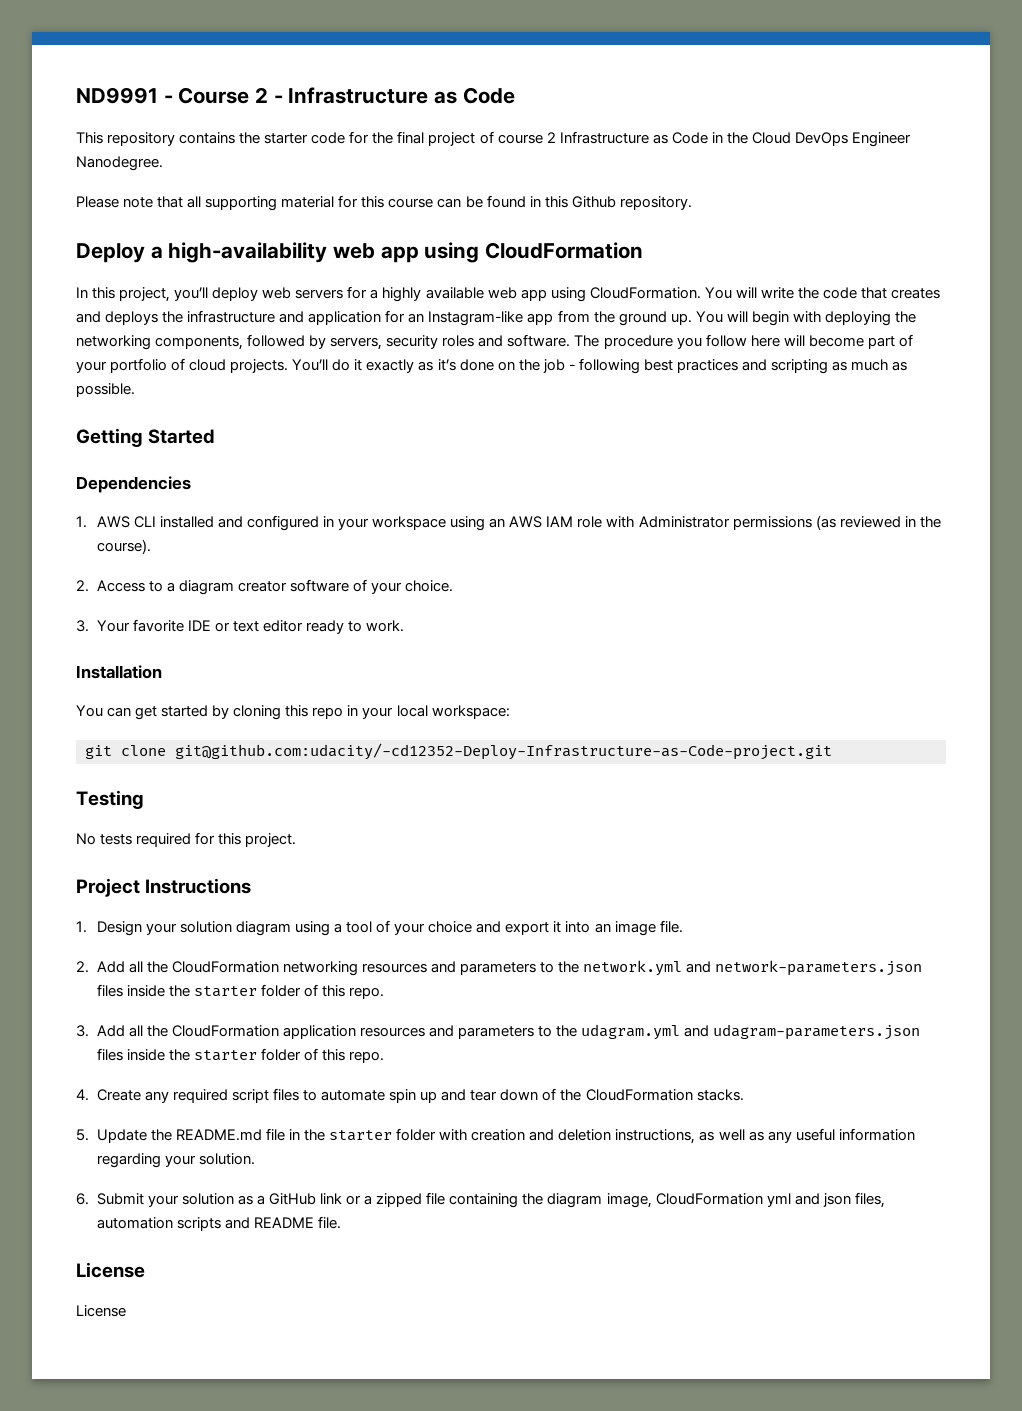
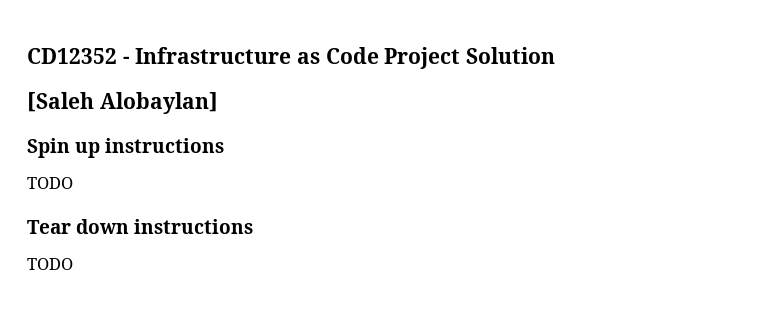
- ND9991 - Course 2 - Infrastructure as Code
- This repository contains the starter code for the final project of course 2 Infrastructure as Code in the Cloud DevOps Engineer Nanodegree.
- Please note that all supporting material for this course can be found in this Github repository.
- Deploy a high-availability web app using CloudFormation
- In this project, you’ll deploy web servers for a highly available web app using CloudFormation. You will write the code that creates and deploys the infrastructure and application for an Instagram-like app from the ground up. You will begin with deploying the networking components, followed by servers, security roles and software. The procedure you follow here will become part of your portfolio of cloud projects. You’ll do it exactly as it’s done on the job - following best practices and scripting as much as possible.
- Getting Started
- Dependencies
- 1. AWS CLI installed and configured in your workspace using an AWS IAM role with Administrator permissions (as reviewed in the course).
- 2. Access to a diagram creator software of your choice.
- 3. Your favorite IDE or text editor ready to work.
- Installation
- You can get started by cloning this repo in your local workspace:
- git clone git@github.com:udacity/-cd12352-Deploy-Infrastructure-as-Code-project.git
- Testing
- No tests required for this project.
- Project Instructions
- 1. Design your solution diagram using a tool of your choice and export it into an image file.
- 2. Add all the CloudFormation networking resources and parameters to the network.yml and network-parameters.json files inside the starter folder of this repo.
- 3. Add all the CloudFormation application resources and parameters to the udagram.yml and udagram-parameters.json files inside the starter folder of this repo.
- 4. Create any required script files to automate spin up and tear down of the CloudFormation stacks.
- 5. Update the README.md file in the starter folder with creation and deletion instructions, as well as any useful information regarding your solution.
- 6. Submit your solution as a GitHub link or a zipped file containing the diagram image, CloudFormation yml and json files, automation scripts and README file.
- License
- License
+ CD12352 - Infrastructure as Code Project Solution
+ [Saleh Alobaylan]
+ Spin up instructions
+ TODO
+ Tear down instructions
+ TODO

